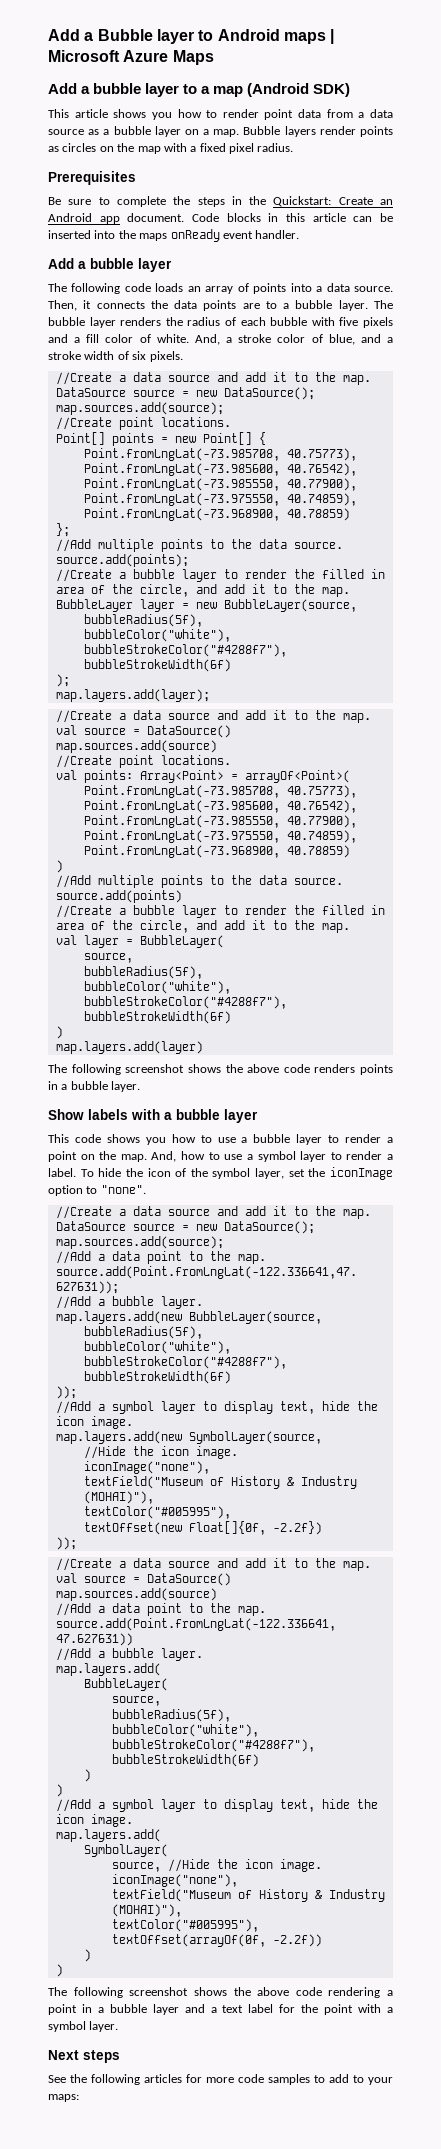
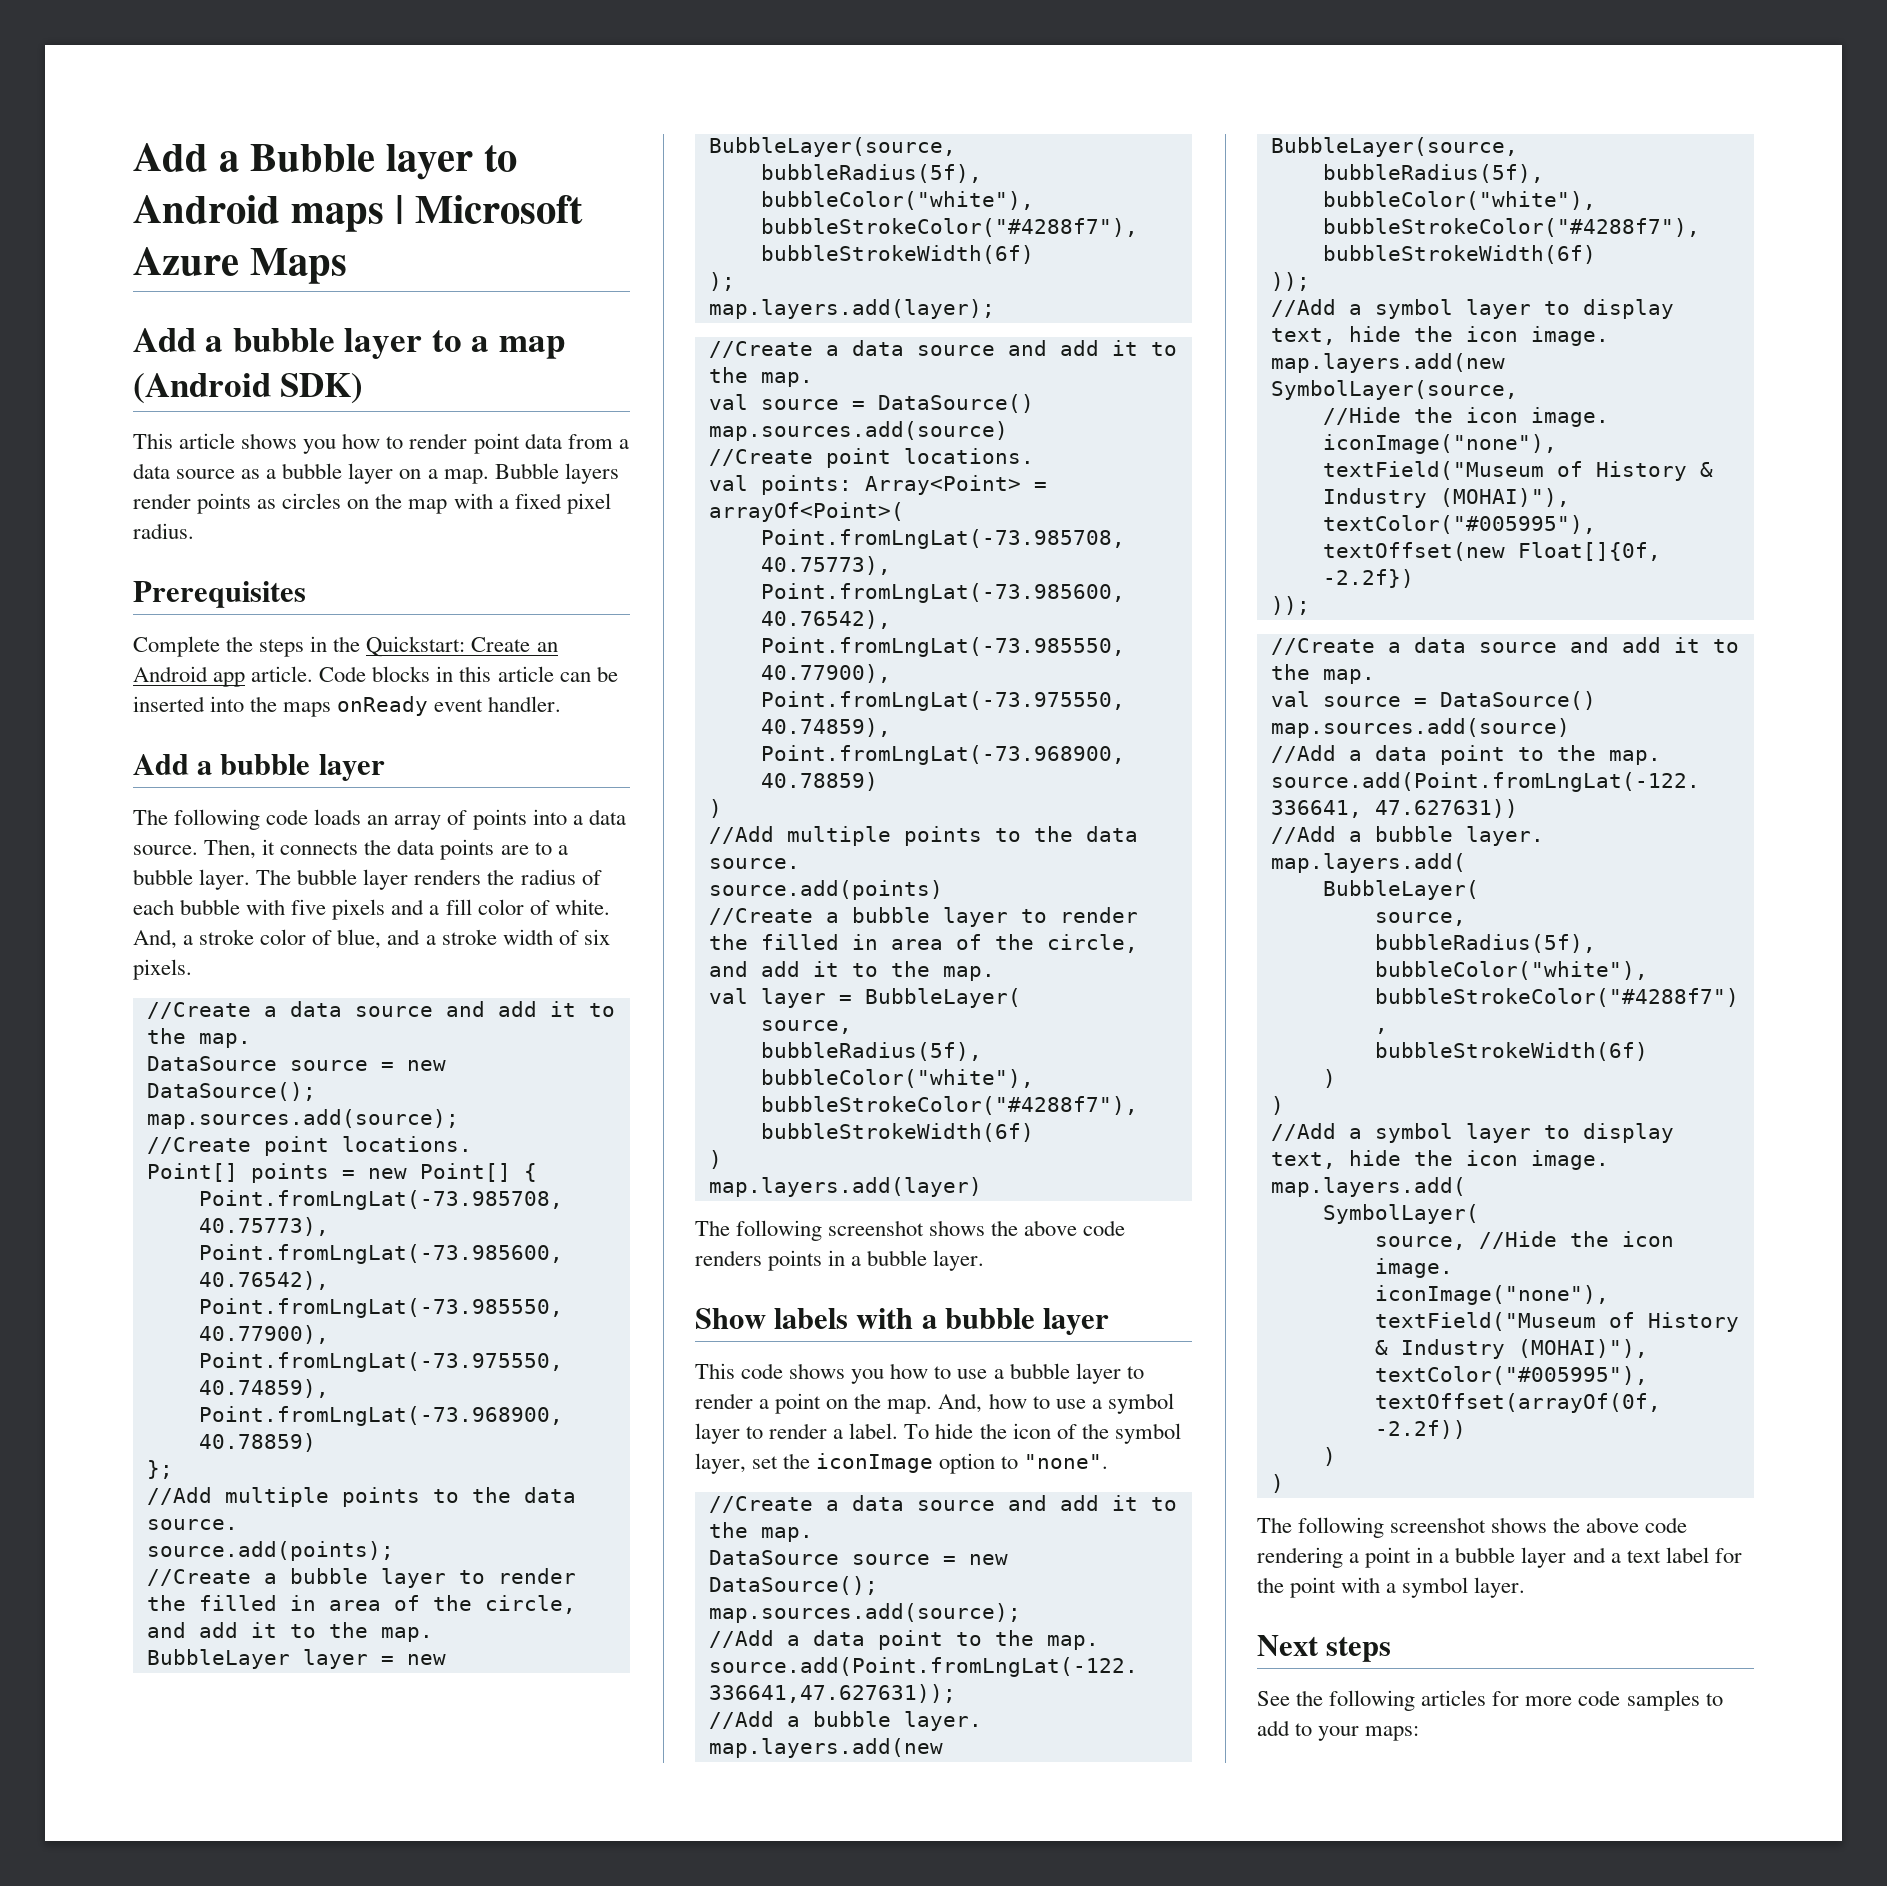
- Be sure to complete the steps in the Quickstart: Create an Android app document.
+ Complete the steps in the Quickstart: Create an Android app article.

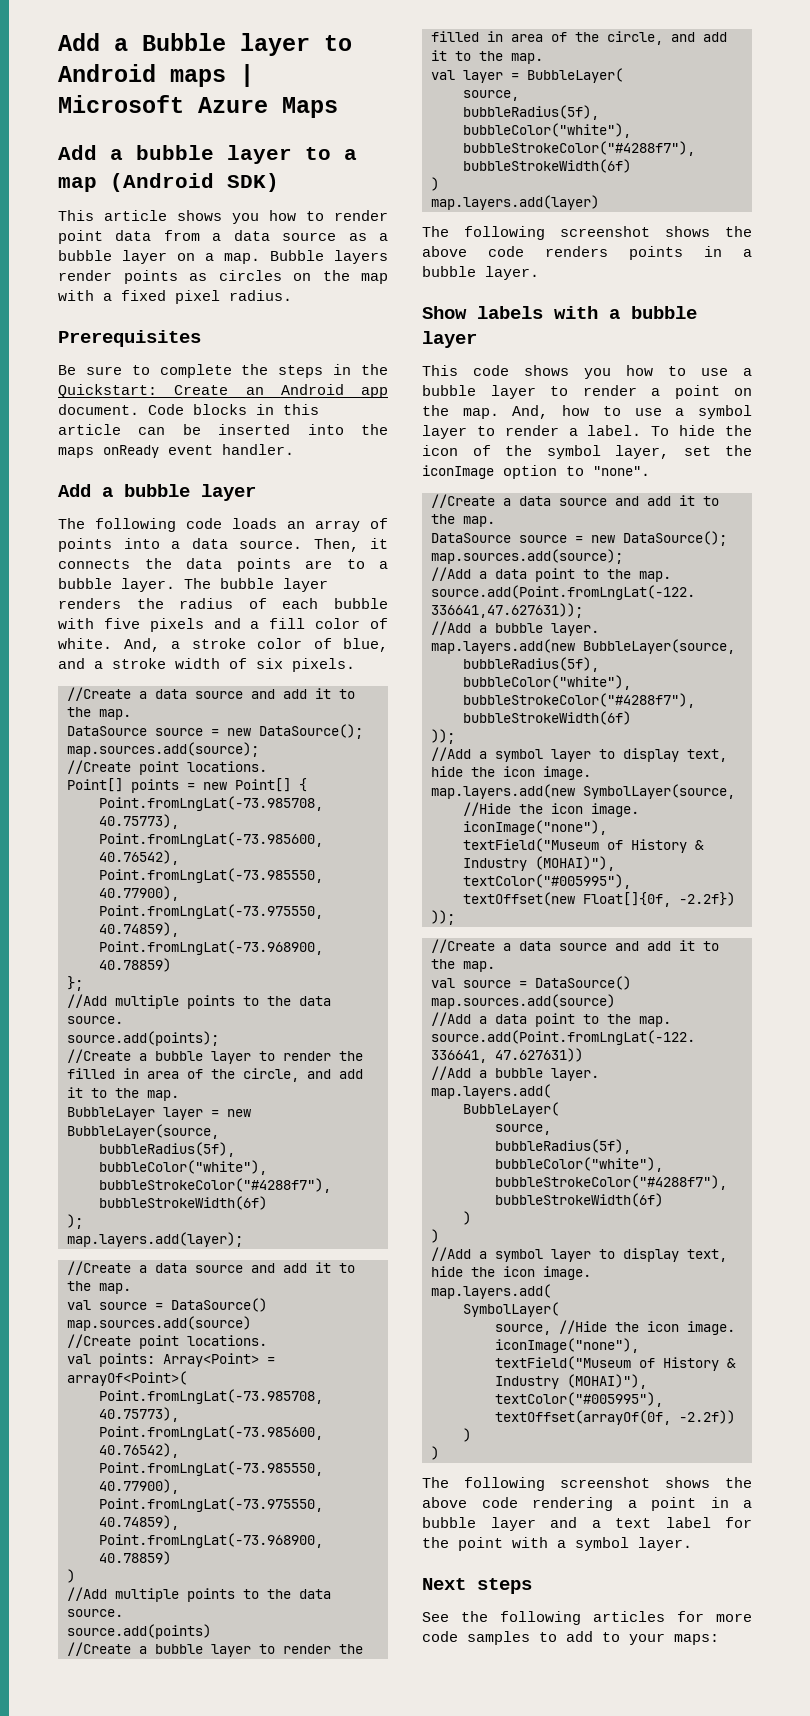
- Complete the steps in the Quickstart: Create an Android app article.
+ Be sure to complete the steps in the Quickstart: Create an Android app document.

